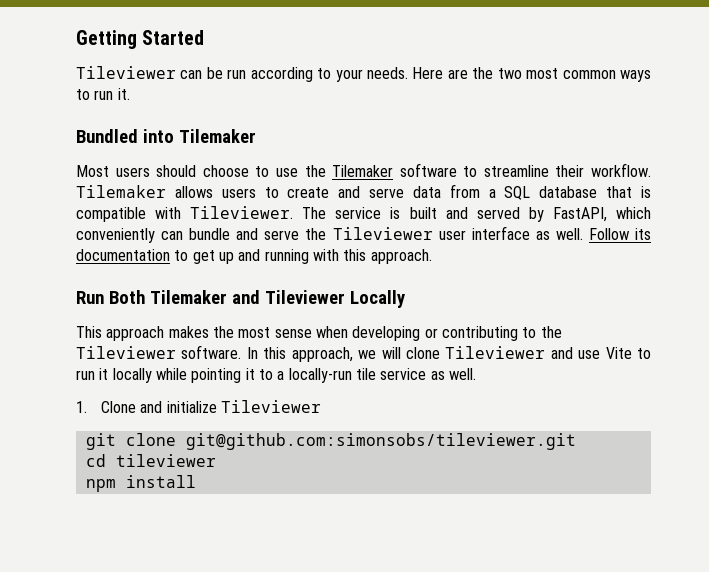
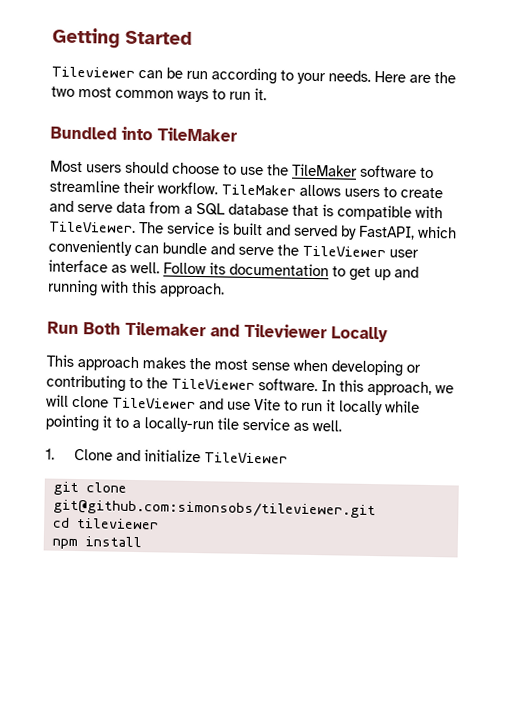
- Bundled into Tilemaker
+ Bundled into TileMaker
- Most users should choose to use the Tilemaker software to streamline their workflow.
+ Most users should choose to use the TileMaker software to streamline their workflow.
- Tilemaker allows users to create and serve data from a SQL database that is compatible with Tileviewer.
+ TileMaker allows users to create and serve data from a SQL database that is compatible with TileViewer.
- The service is built and served by FastAPI, which conveniently can bundle and serve the Tileviewer user interface as well.
+ The service is built and served by FastAPI, which conveniently can bundle and serve the TileViewer user interface as well.
- This approach makes the most sense when developing or contributing to the Tileviewer software.
+ This approach makes the most sense when developing or contributing to the TileViewer software.
- In this approach, we will clone Tileviewer and use Vite to run it locally while pointing it to a locally-run tile service as well.
+ In this approach, we will clone TileViewer and use Vite to run it locally while pointing it to a locally-run tile service as well.
- 1. Clone and initialize Tileviewer
+ 1. Clone and initialize TileViewer

